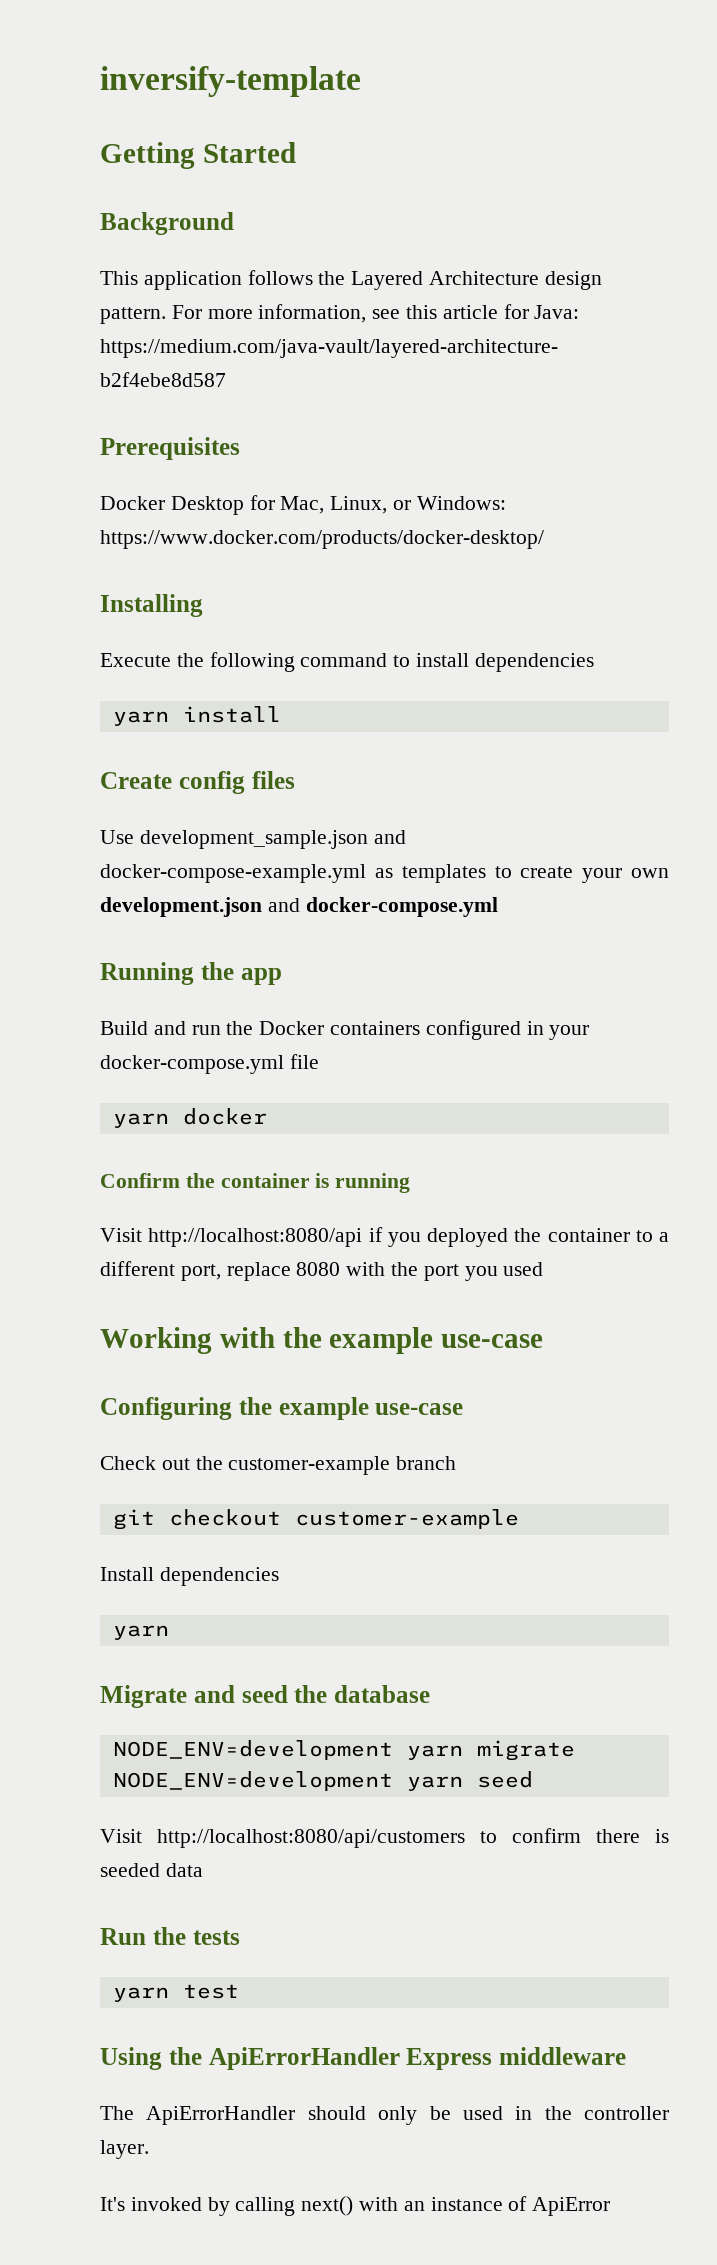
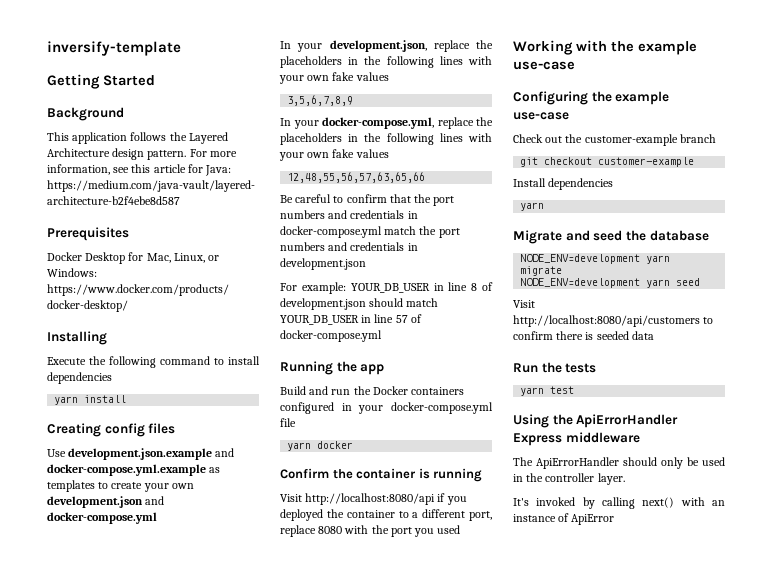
- Create config files
+ Creating config files
- Use development_sample.json and docker-compose-example.yml as templates to create your own development.json and docker-compose.yml
+ Use development.json.example and docker-compose.yml.example as templates to create your own development.json and docker-compose.yml
+ In your development.json, replace the placeholders in the following lines with your own fake values
+ 3,5,6,7,8,9
+ In your docker-compose.yml, replace the placeholders in the following lines with your own fake values
+ 12,48,55,56,57,63,65,66
+ Be careful to confirm that the port numbers and credentials in docker-compose.yml match the port numbers and credentials in development.json
+ For example: YOUR_DB_USER in line 8 of development.json should match YOUR_DB_USER in line 57 of docker-compose.yml

